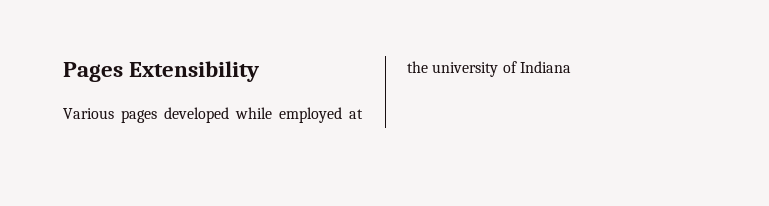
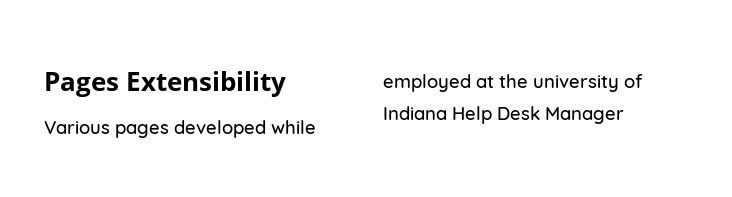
- Various pages developed while employed at the university of Indiana
+ Various pages developed while employed at the university of Indiana Help Desk Manager

